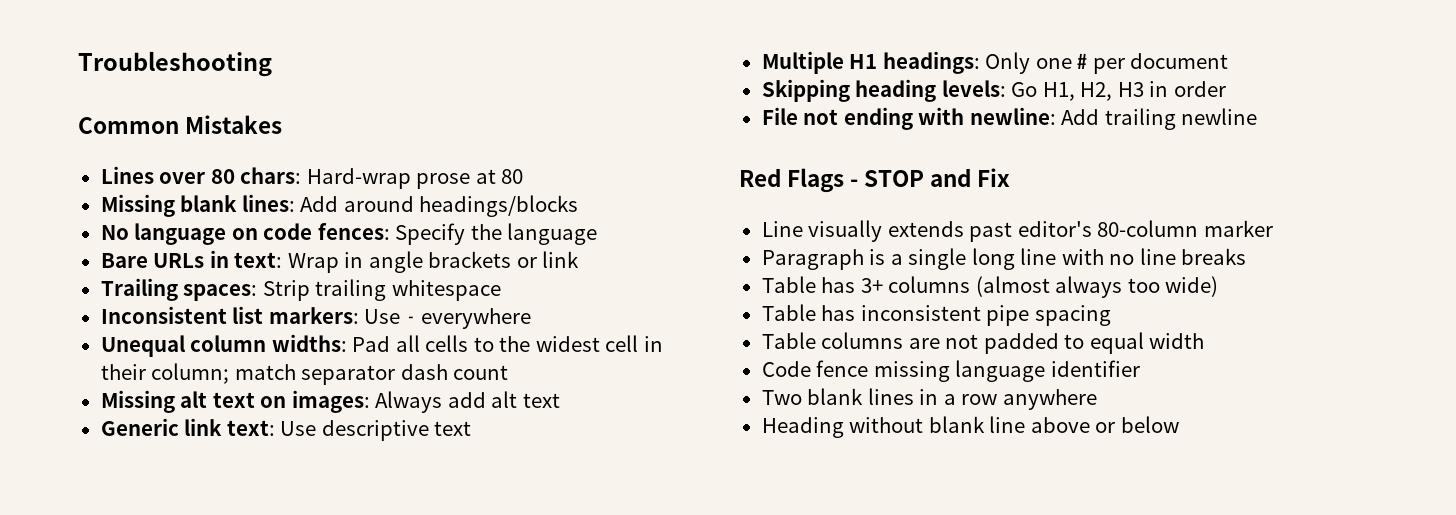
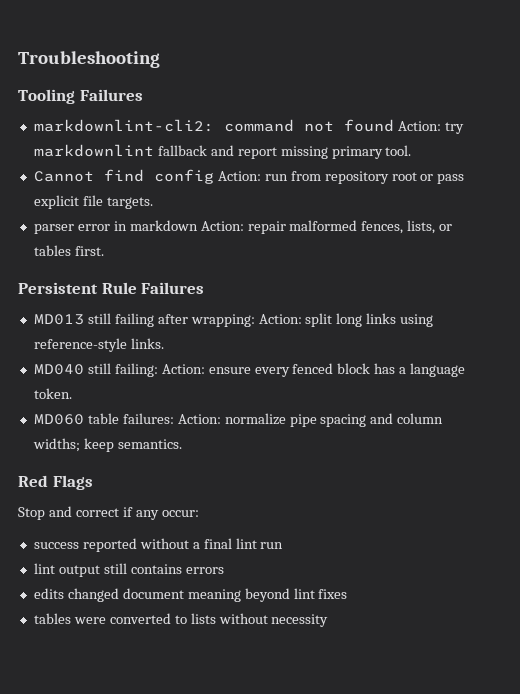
- Common Mistakes
- Lines over 80 chars: Hard-wrap prose at 80
- Missing blank lines: Add around headings/blocks
- No language on code fences: Specify the language
- Bare URLs in text: Wrap in angle brackets or link
- Trailing spaces: Strip trailing whitespace
- Inconsistent list markers: Use - everywhere
- Unequal column widths: Pad all cells to the widest cell in their column; match separator dash count
- Missing alt text on images: Always add alt text
- Generic link text: Use descriptive text
- Multiple H1 headings: Only one # per document
- Skipping heading levels: Go H1, H2, H3 in order
- File not ending with newline: Add trailing newline
- Red Flags - STOP and Fix
- Line visually extends past editor's 80-column marker
- Paragraph is a single long line with no line breaks
- Table has 3+ columns (almost always too wide)
- Table has inconsistent pipe spacing
- Table columns are not padded to equal width
- Code fence missing language identifier
- Two blank lines in a row anywhere
- Heading without blank line above or below
+ Tooling Failures
+ markdownlint-cli2: command not found Action: try markdownlint fallback and report missing primary tool.
+ Cannot find config Action: run from repository root or pass explicit file targets.
+ parser error in markdown Action: repair malformed fences, lists, or tables first.
+ Persistent Rule Failures
+ MD013 still failing after wrapping: Action: split long links using reference-style links.
+ MD040 still failing: Action: ensure every fenced block has a language token.
+ MD060 table failures: Action: normalize pipe spacing and column widths; keep semantics.
+ Red Flags
+ Stop and correct if any occur:
+ success reported without a final lint run
+ lint output still contains errors
+ edits changed document meaning beyond lint fixes
+ tables were converted to lists without necessity

